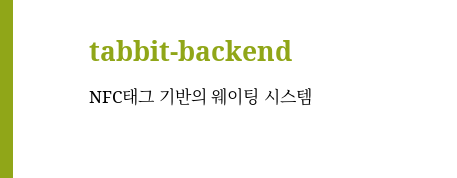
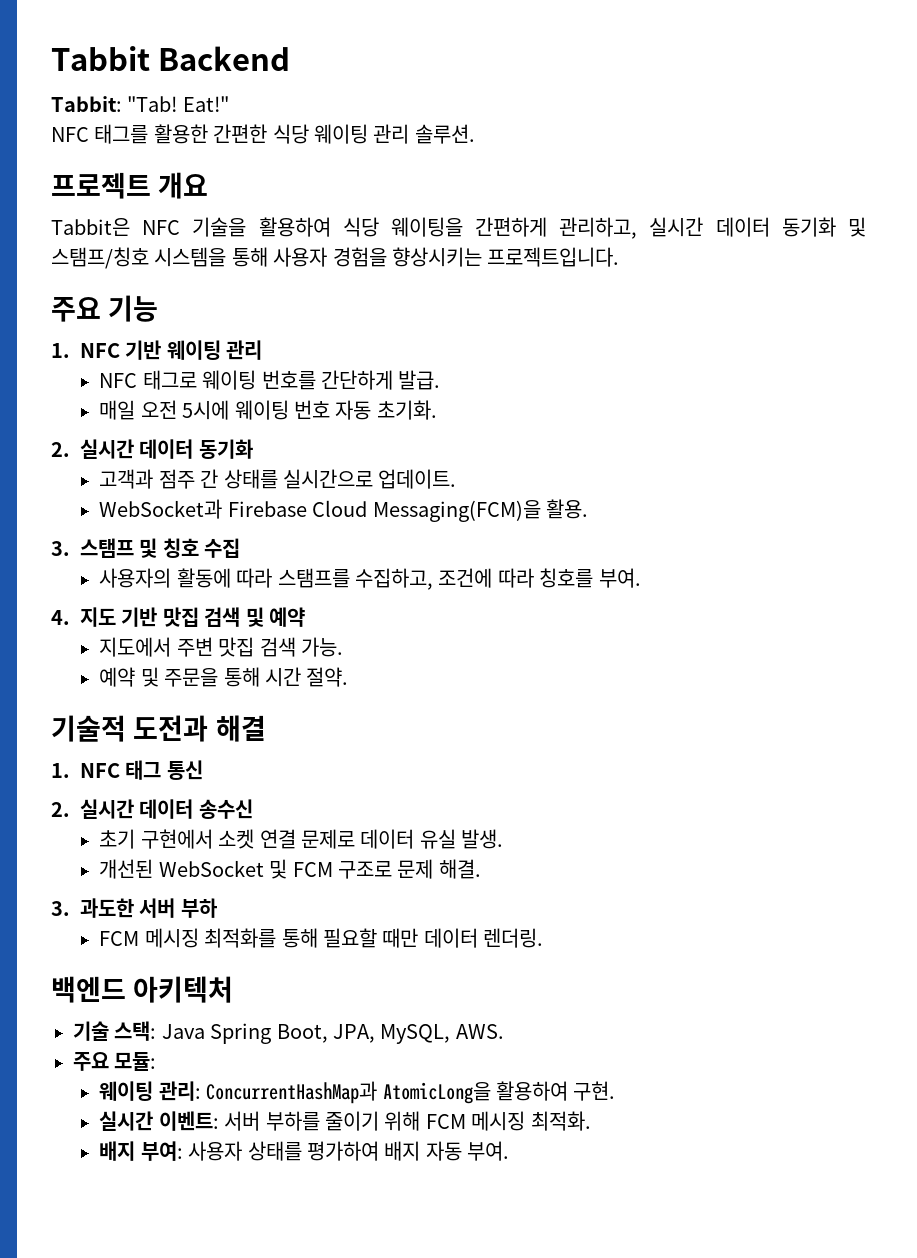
- tabbit-backend
- NFC태그 기반의 웨이팅 시스템
+ Tabbit Backend
+ Tabbit: "Tab! Eat!"
+ NFC 태그를 활용한 간편한 식당 웨이팅 관리 솔루션.
+ 프로젝트 개요
+ Tabbit은 NFC 기술을 활용하여 식당 웨이팅을 간편하게 관리하고, 실시간 데이터 동기화 및 스탬프/칭호 시스템을 통해 사용자 경험을 향상시키는 프로젝트입니다.
+ 주요 기능
+ 1. NFC 기반 웨이팅 관리
+ NFC 태그로 웨이팅 번호를 간단하게 발급.
+ 매일 오전 5시에 웨이팅 번호 자동 초기화.
+ 2. 실시간 데이터 동기화
+ 고객과 점주 간 상태를 실시간으로 업데이트.
+ WebSocket과 Firebase Cloud Messaging(FCM)을 활용.
+ 3. 스탬프 및 칭호 수집
+ 사용자의 활동에 따라 스탬프를 수집하고, 조건에 따라 칭호를 부여.
+ 4. 지도 기반 맛집 검색 및 예약
+ 지도에서 주변 맛집 검색 가능.
+ 예약 및 주문을 통해 시간 절약.
+ 기술적 도전과 해결
+ 1. NFC 태그 통신
+ 2. 실시간 데이터 송수신
+ 초기 구현에서 소켓 연결 문제로 데이터 유실 발생.
+ 개선된 WebSocket 및 FCM 구조로 문제 해결.
+ 3. 과도한 서버 부하
+ FCM 메시징 최적화를 통해 필요할 때만 데이터 렌더링.
+ 백엔드 아키텍처
+ 기술 스택: Java Spring Boot, JPA, MySQL, AWS.
+ 주요 모듈:
+ 웨이팅 관리: ConcurrentHashMap과 AtomicLong을 활용하여 구현.
+ 실시간 이벤트: 서버 부하를 줄이기 위해 FCM 메시징 최적화.
+ 배지 부여: 사용자 상태를 평가하여 배지 자동 부여.

